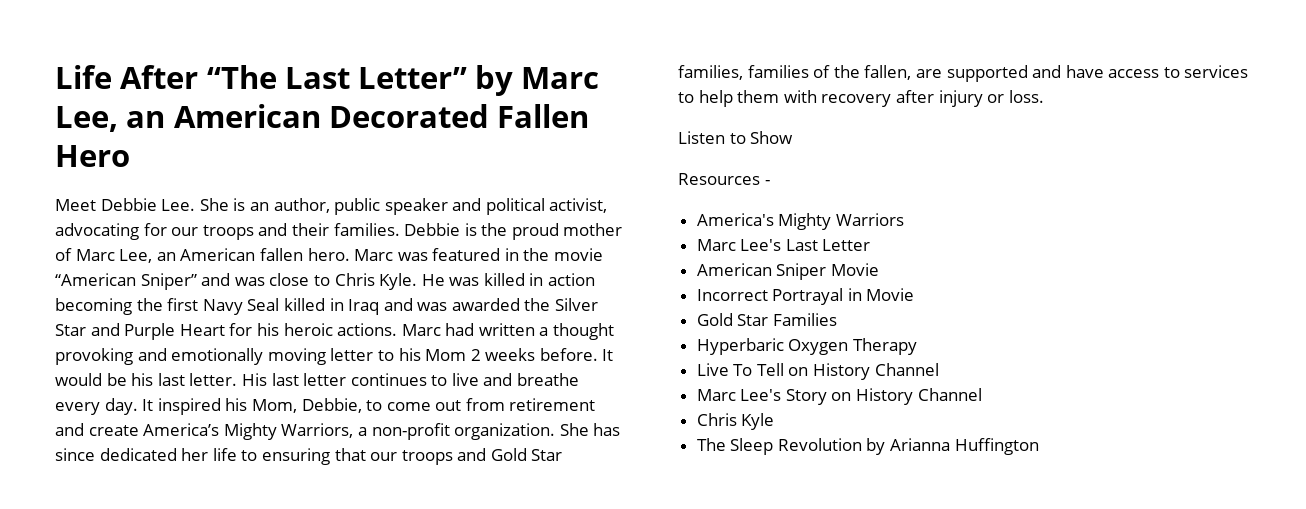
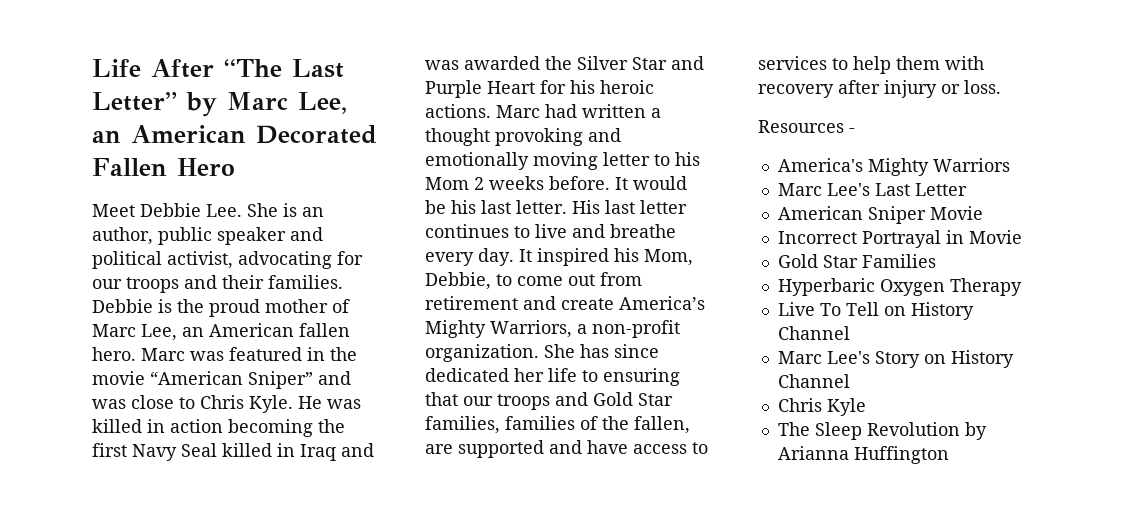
- Listen to Show

